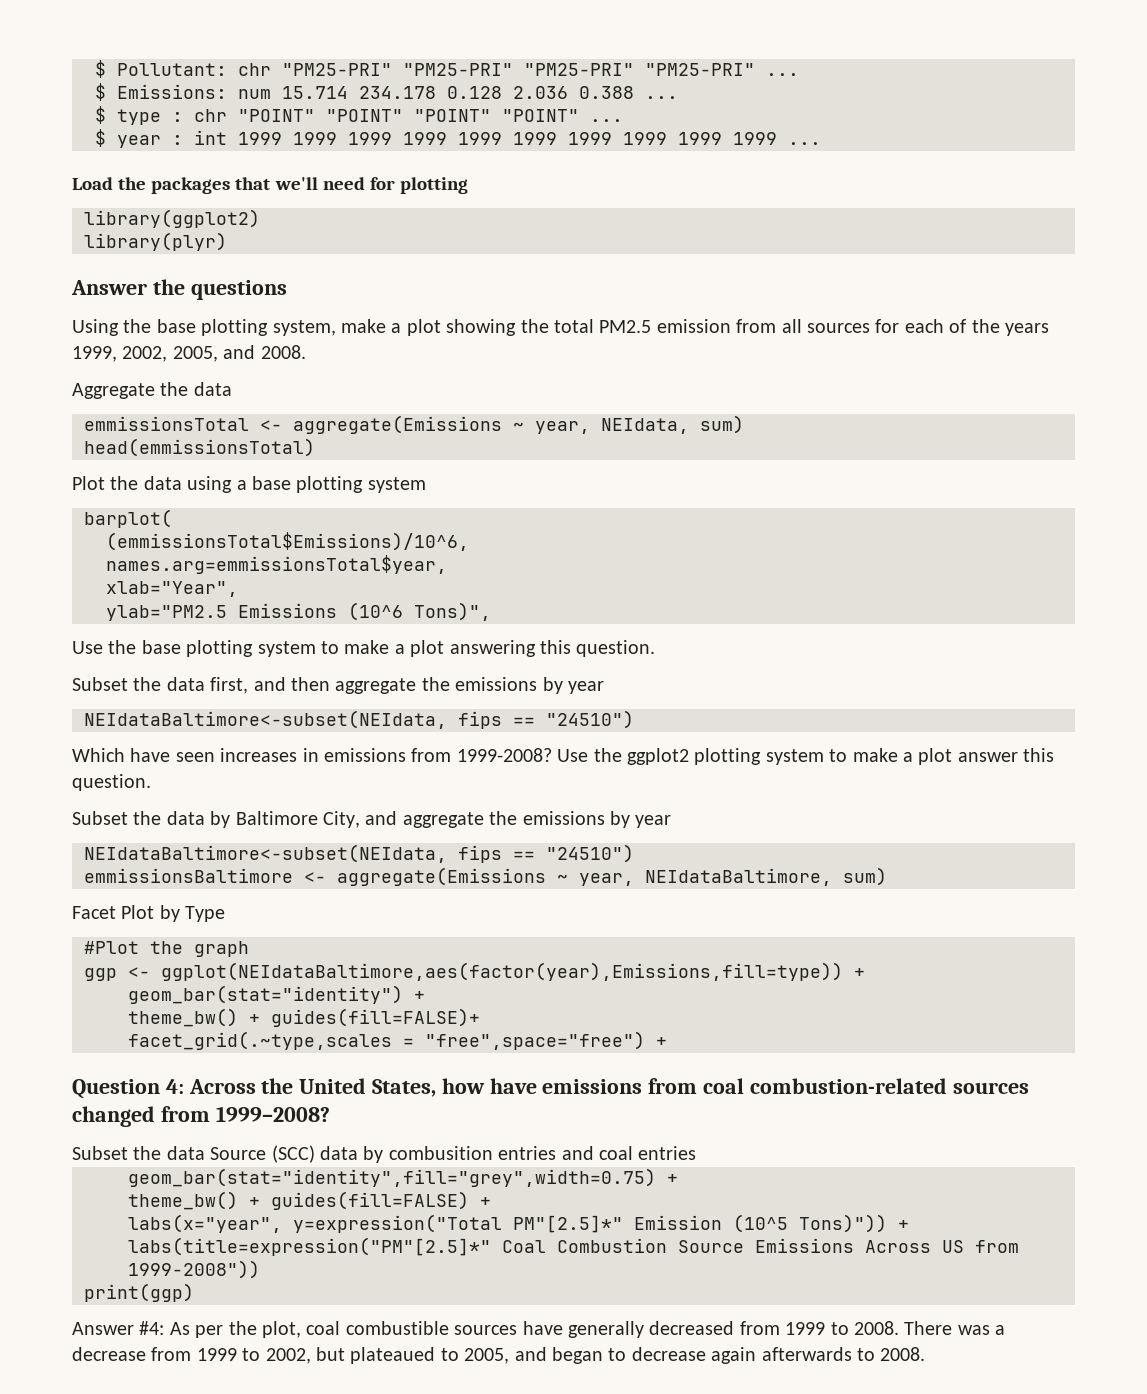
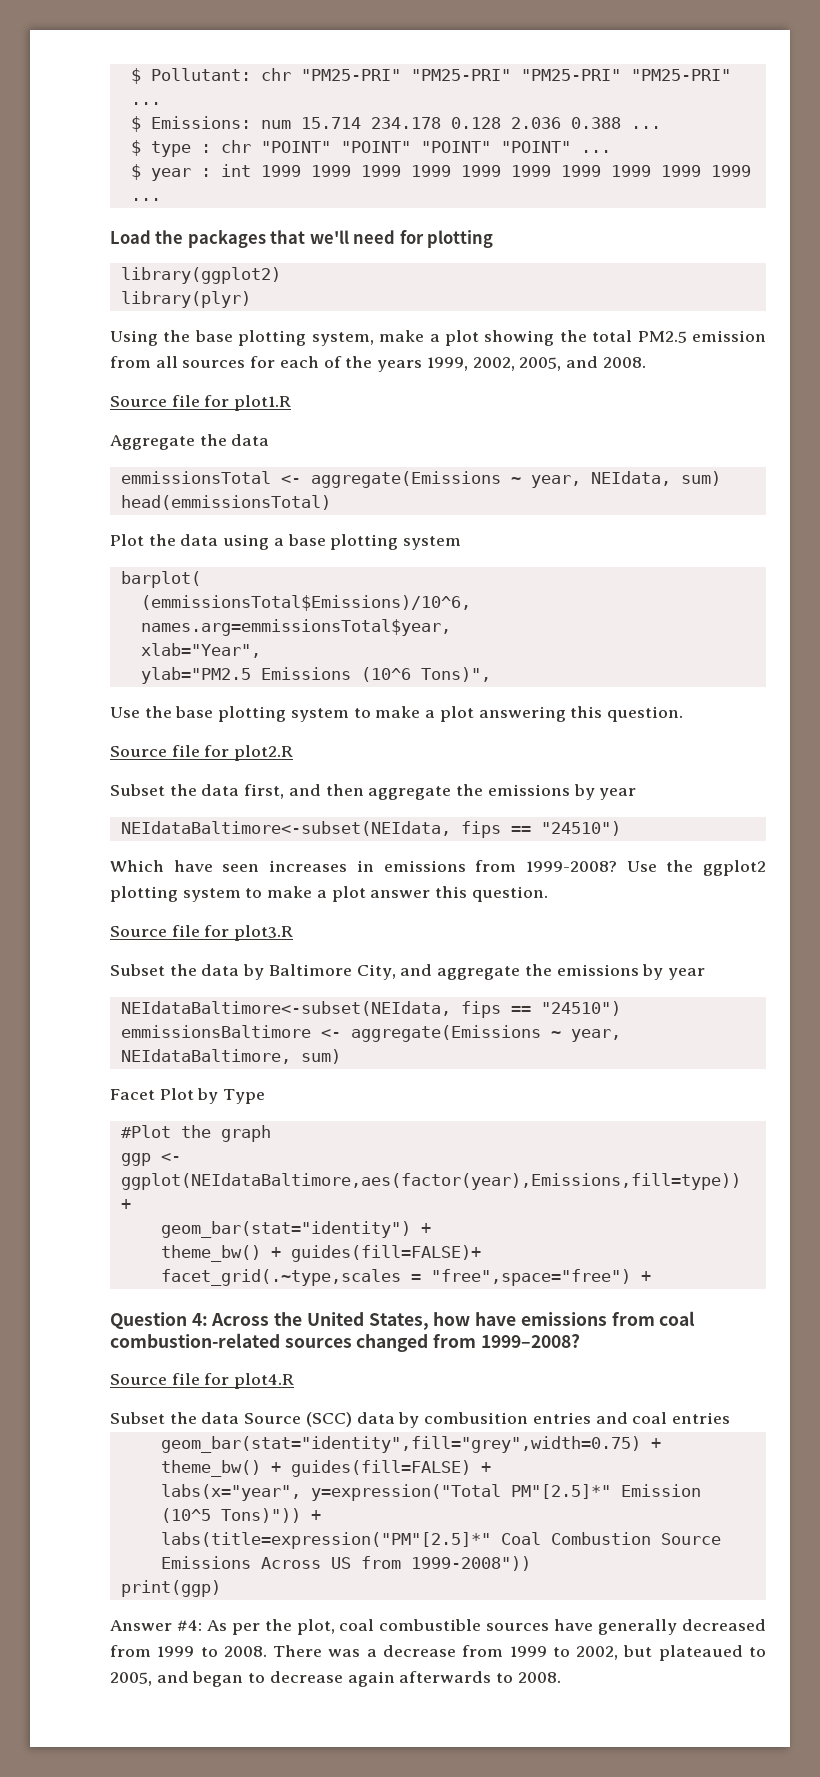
- Answer the questions
+ Source file for plot1.R
+ Source file for plot2.R
+ Source file for plot3.R
+ Source file for plot4.R

